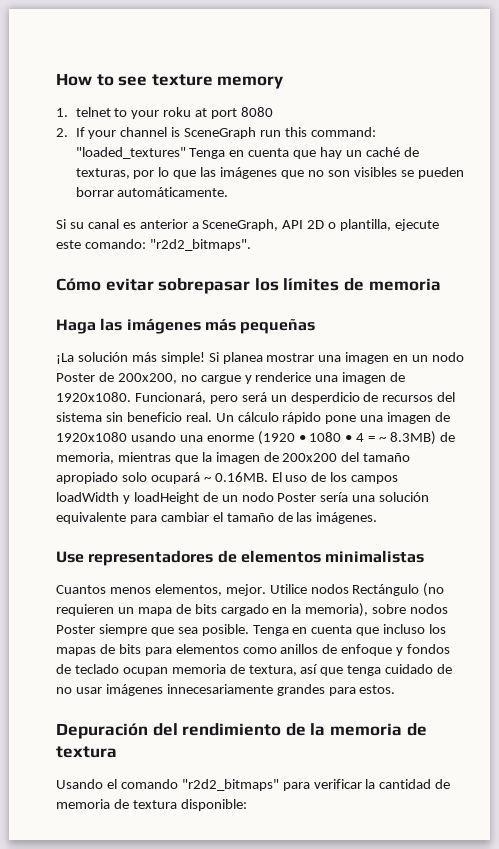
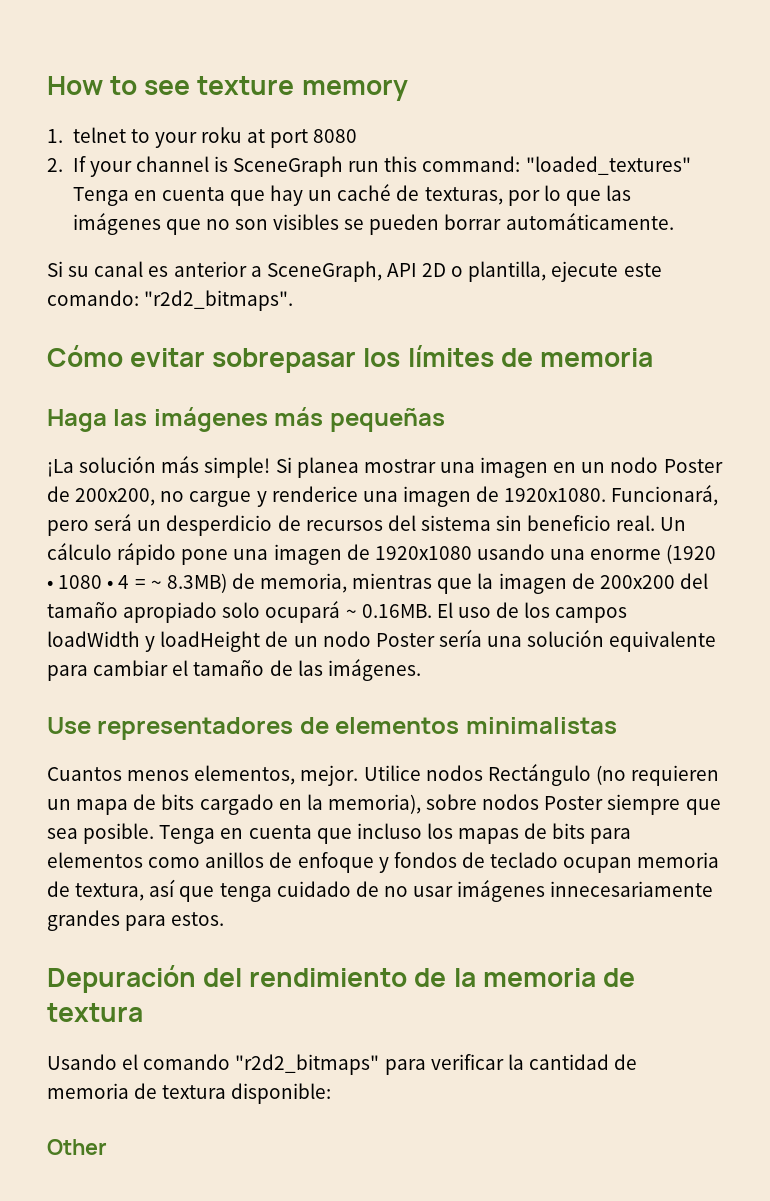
+ Other

